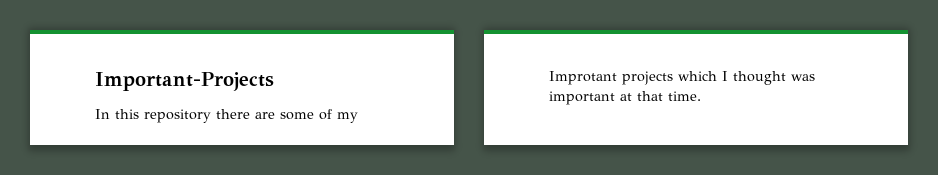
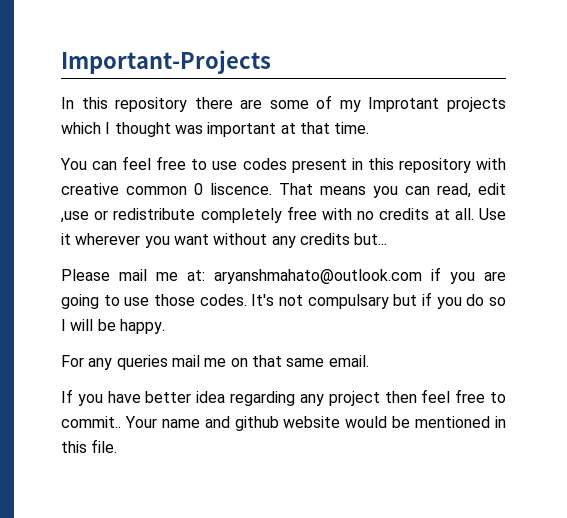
+ You can feel free to use codes present in this repository with creative common 0 liscence. That means you can read, edit ,use or redistribute completely free with no credits at all. Use it wherever you want without any credits but...
+ Please mail me at: aryanshmahato@outlook.com if you are going to use those codes. It's not compulsary but if you do so I will be happy.
+ For any queries mail me on that same email.
+ If you have better idea regarding any project then feel free to commit.. Your name and github website would be mentioned in this file.

